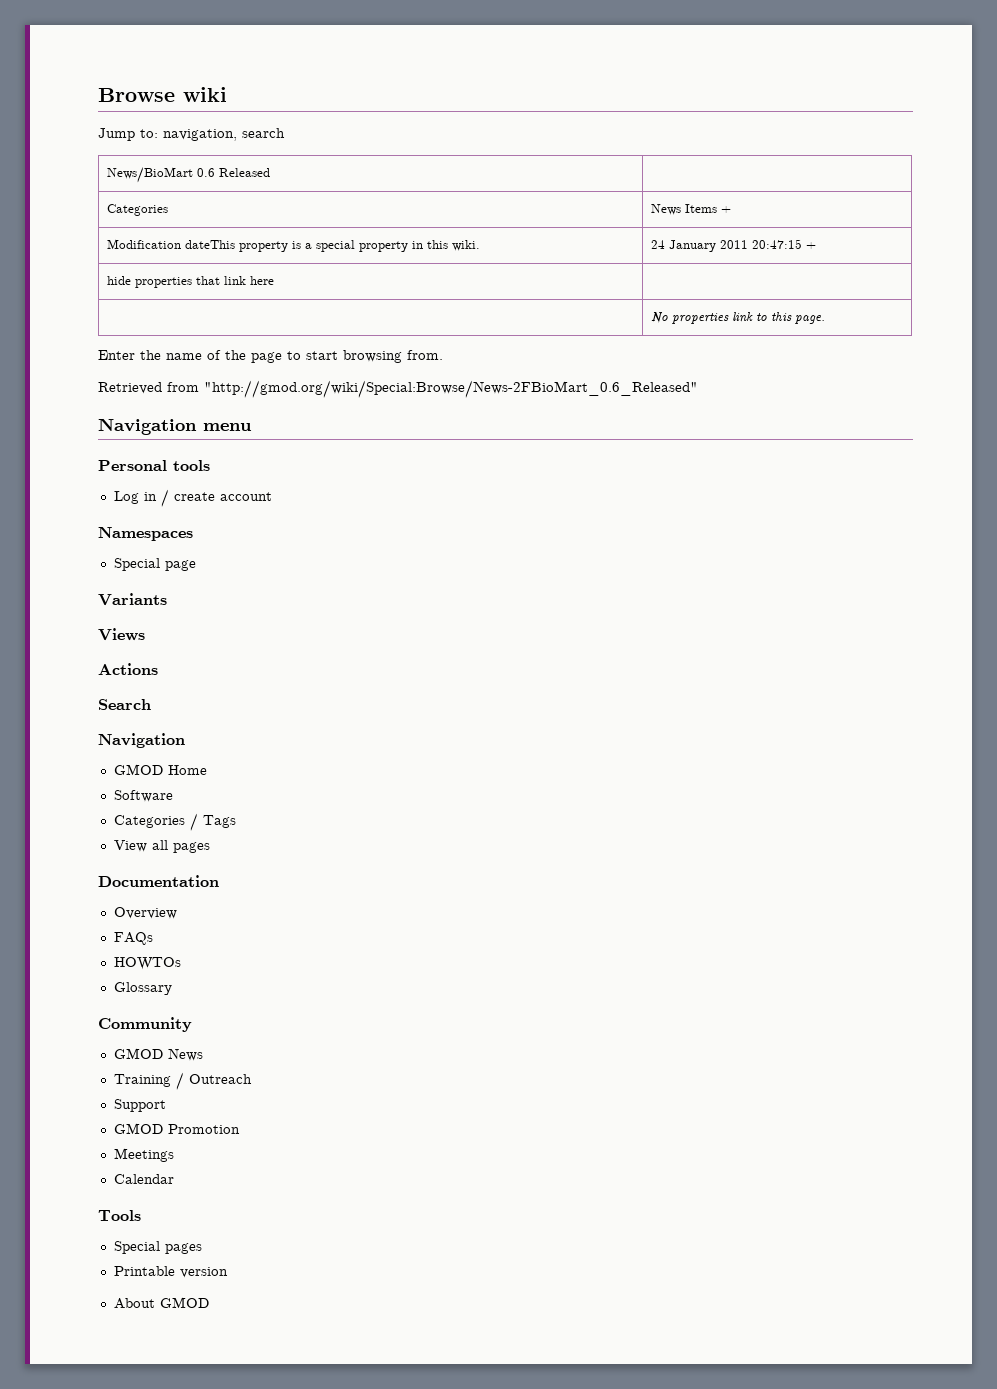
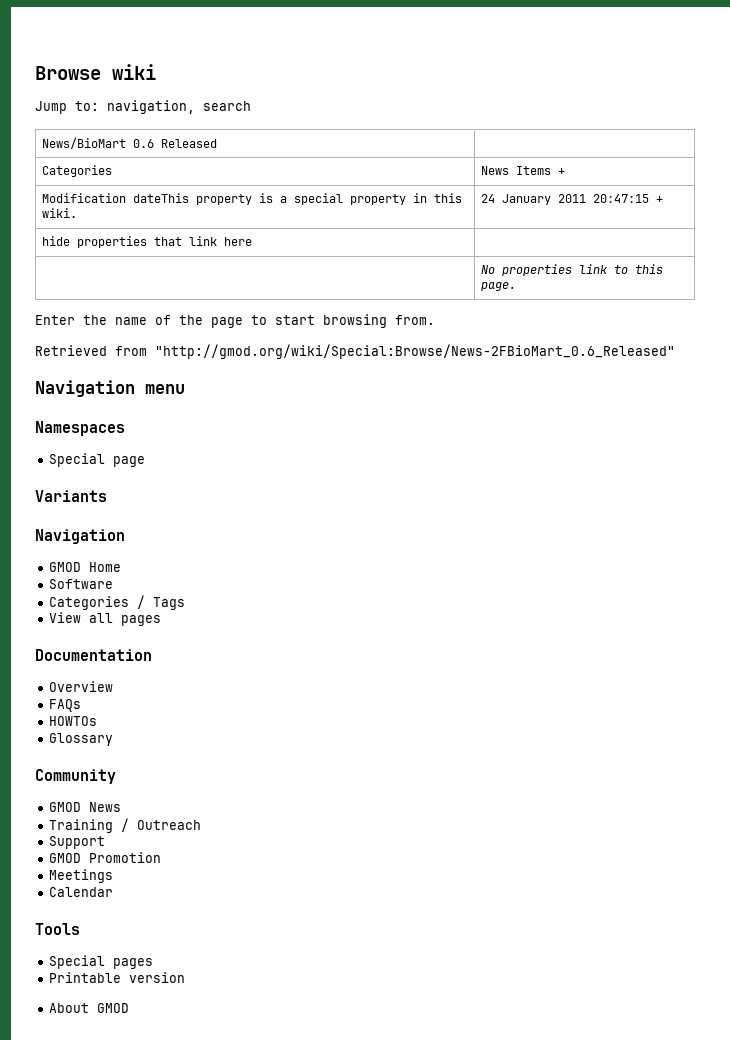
- Personal tools
- Log in / create account
- Views
- Actions
- Search

